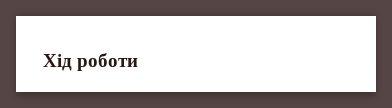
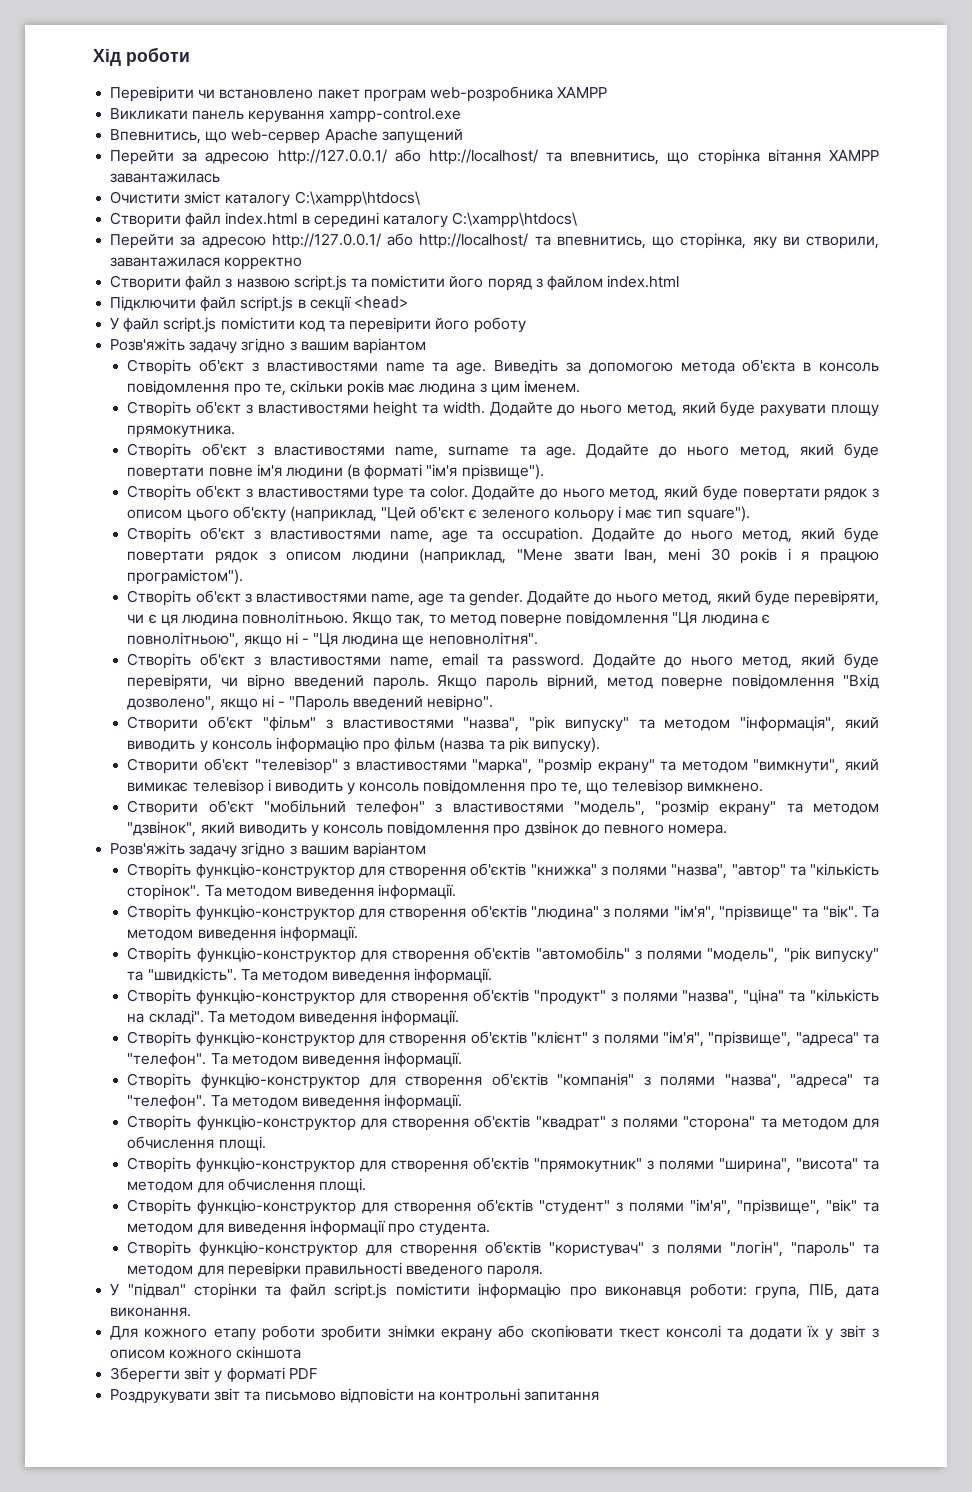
+ Перевірити чи встановлено пакет програм web-розробника XAMPP
+ Викликати панель керування xampp-control.exe
+ Впевнитись, що web-сервер Apache запущений
+ Перейти за адресою http://127.0.0.1/ або http://localhost/ та впевнитись, що сторінка вітання XAMPP завантажилась
+ Очистити зміст каталогу C:\xampp\htdocs\
+ Створити файл index.html в середині каталогу C:\xampp\htdocs\
+ Перейти за адресою http://127.0.0.1/ або http://localhost/ та впевнитись, що сторінка, яку ви створили, завантажилася корректно
+ Створити файл з назвою script.js та помістити його поряд з файлом index.html
+ Підключити файл script.js в секції <head>
+ У файл script.js помістити код та перевірити його роботу
+ Розв'яжіть задачу згідно з вашим варіантом
+ Створіть об'єкт з властивостями name та age. Виведіть за допомогою метода об'єкта в консоль повідомлення про те, скільки років має людина з цим іменем.
+ Створіть об'єкт з властивостями height та width. Додайте до нього метод, який буде рахувати площу прямокутника.
+ Створіть об'єкт з властивостями name, surname та age. Додайте до нього метод, який буде повертати повне ім'я людини (в форматі "ім'я прізвище").
+ Створіть об'єкт з властивостями type та color. Додайте до нього метод, який буде повертати рядок з описом цього об'єкту (наприклад, "Цей об'єкт є зеленого кольору і має тип square").
+ Створіть об'єкт з властивостями name, age та occupation. Додайте до нього метод, який буде повертати рядок з описом людини (наприклад, "Мене звати Іван, мені 30 років і я працюю програмістом").
+ Створіть об'єкт з властивостями name, age та gender. Додайте до нього метод, який буде перевіряти, чи є ця людина повнолітньою. Якщо так, то метод поверне повідомлення "Ця людина є повнолітньою", якщо ні - "Ця людина ще неповнолітня".
+ Створіть об'єкт з властивостями name, email та password. Додайте до нього метод, який буде перевіряти, чи вірно введений пароль. Якщо пароль вірний, метод поверне повідомлення "Вхід дозволено", якщо ні - "Пароль введений невірно".
+ Створити об'єкт "фільм" з властивостями "назва", "рік випуску" та методом "інформація", який виводить у консоль інформацію про фільм (назва та рік випуску).
+ Створити об'єкт "телевізор" з властивостями "марка", "розмір екрану" та методом "вимкнути", який вимикає телевізор і виводить у консоль повідомлення про те, що телевізор вимкнено.
+ Створити об'єкт "мобільний телефон" з властивостями "модель", "розмір екрану" та методом "дзвінок", який виводить у консоль повідомлення про дзвінок до певного номера.
+ Розв'яжіть задачу згідно з вашим варіантом
+ Створіть функцію-конструктор для створення об'єктів "книжка" з полями "назва", "автор" та "кількість сторінок". Та методом виведення інформації.
+ Створіть функцію-конструктор для створення об'єктів "людина" з полями "ім'я", "прізвище" та "вік". Та методом виведення інформації.
+ Створіть функцію-конструктор для створення об'єктів "автомобіль" з полями "модель", "рік випуску" та "швидкість". Та методом виведення інформації.
+ Створіть функцію-конструктор для створення об'єктів "продукт" з полями "назва", "ціна" та "кількість на складі". Та методом виведення інформації.
+ Створіть функцію-конструктор для створення об'єктів "клієнт" з полями "ім'я", "прізвище", "адреса" та "телефон". Та методом виведення інформації.
+ Створіть функцію-конструктор для створення об'єктів "компанія" з полями "назва", "адреса" та "телефон". Та методом виведення інформації.
+ Створіть функцію-конструктор для створення об'єктів "квадрат" з полями "сторона" та методом для обчислення площі.
+ Створіть функцію-конструктор для створення об'єктів "прямокутник" з полями "ширина", "висота" та методом для обчислення площі.
+ Створіть функцію-конструктор для створення об'єктів "студент" з полями "ім'я", "прізвище", "вік" та методом для виведення інформації про студента.
+ Створіть функцію-конструктор для створення об'єктів "користувач" з полями "логін", "пароль" та методом для перевірки правильності введеного пароля.
+ У "підвал" сторінки та файл script.js помістити інформацію про виконавця роботи: група, ПІБ, дата виконання.
+ Для кожного етапу роботи зробити знімки екрану або скопіювати ткест консолі та додати їх у звіт з описом кожного скіншота
+ Зберегти звіт у форматі PDF
+ Роздрукувати звіт та письмово відповісти на контрольні запитання

